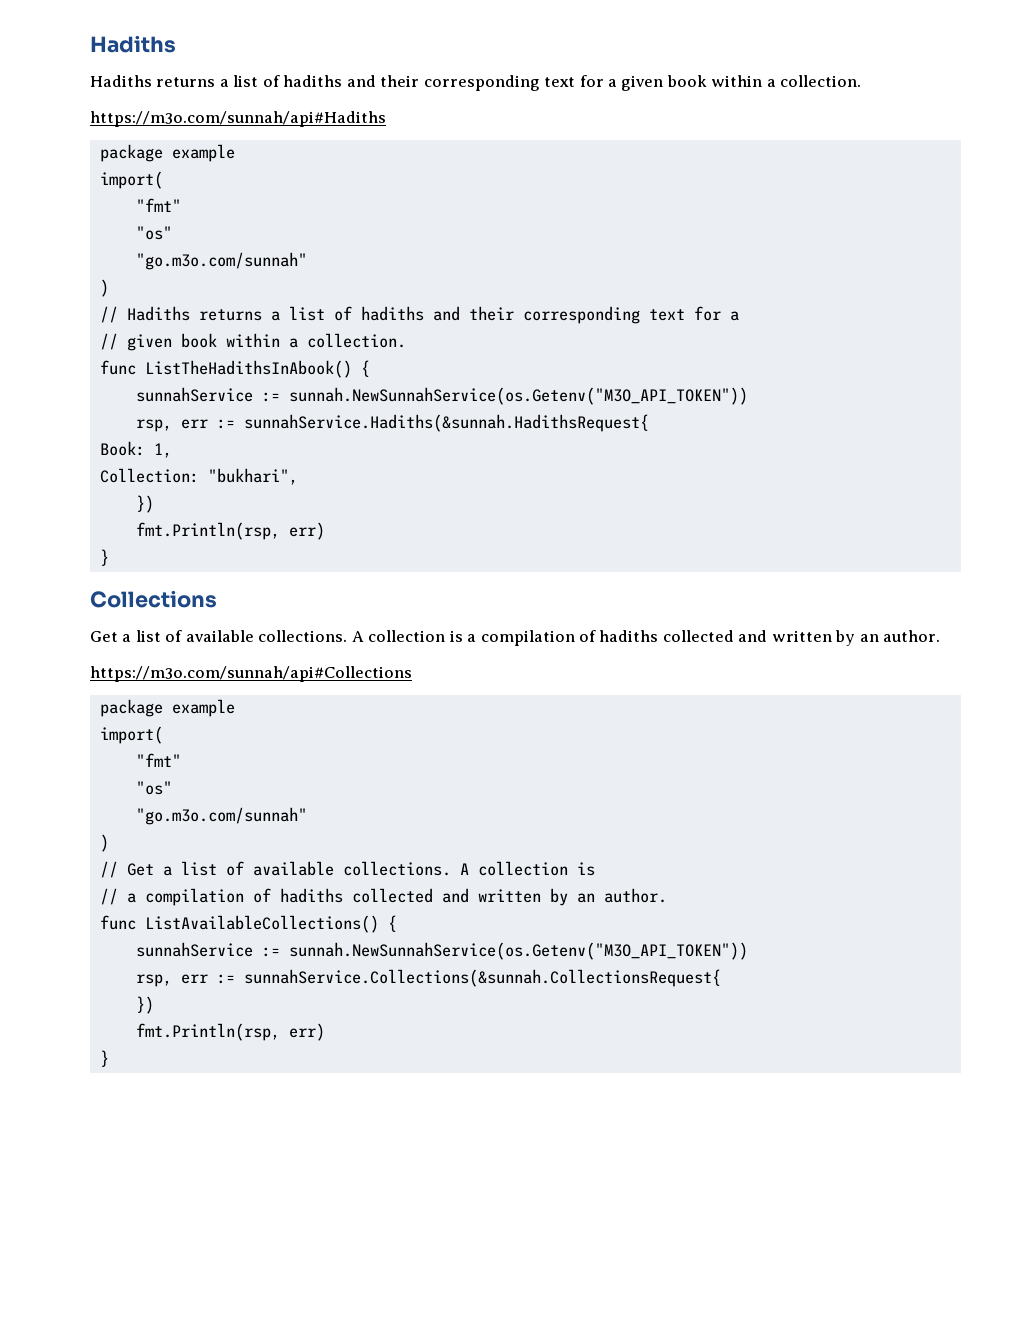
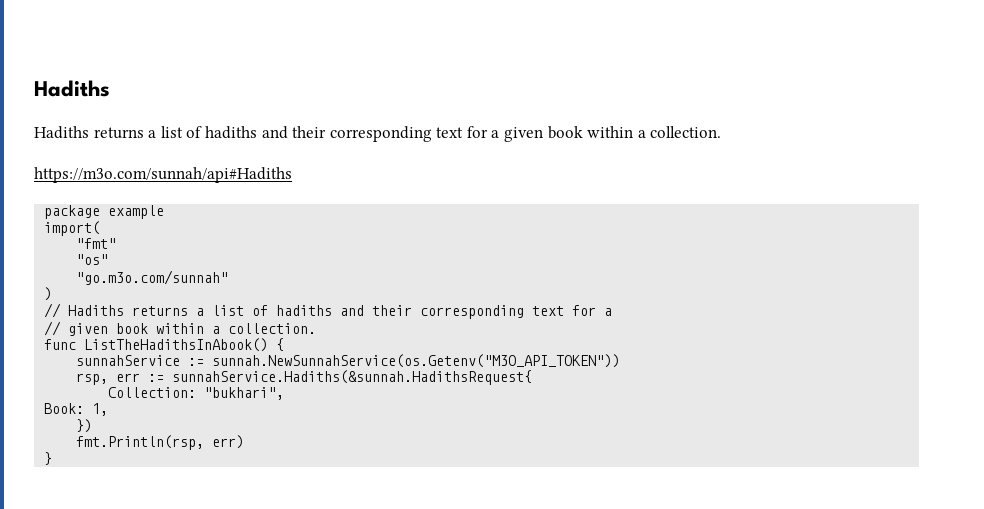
+ Collection: "bukhari",
- Collection: "bukhari",
- })
- fmt.Println(rsp, err)
- }
- Collections
- Get a list of available collections. A collection is a compilation of hadiths collected and written by an author.
- https://m3o.com/sunnah/api#Collections
- package example
- import(
- "fmt"
- "os"
- "go.m3o.com/sunnah"
- )
- // Get a list of available collections. A collection is
- // a compilation of hadiths collected and written by an author.
- func ListAvailableCollections() {
- sunnahService := sunnah.NewSunnahService(os.Getenv("M3O_API_TOKEN"))
- rsp, err := sunnahService.Collections(&sunnah.CollectionsRequest{

